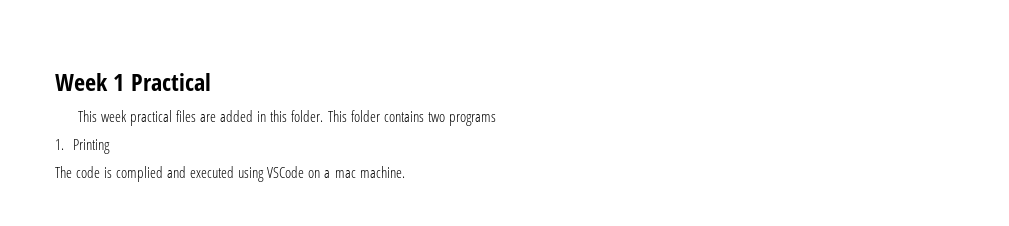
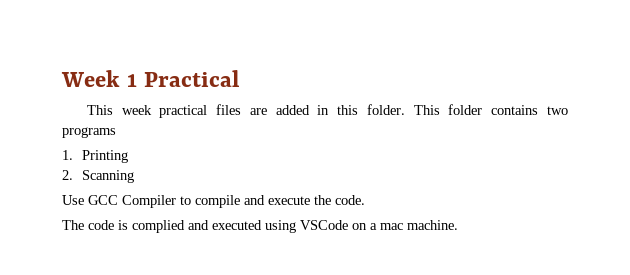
+ 2. Scanning
+ Use GCC Compiler to compile and execute the code.

